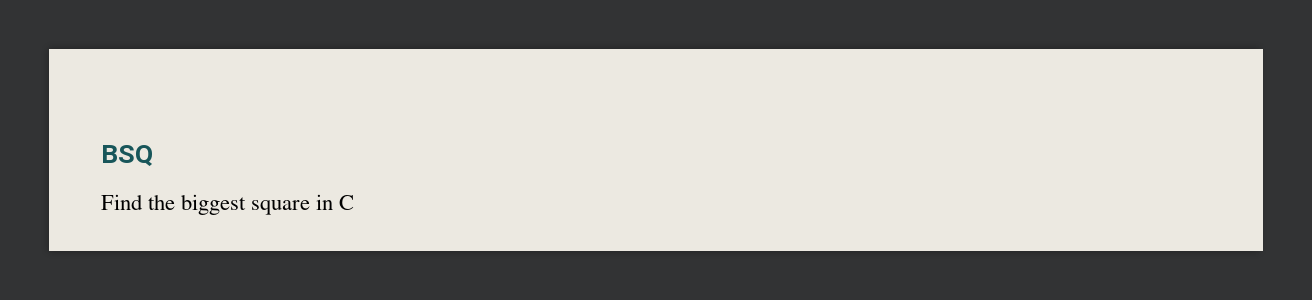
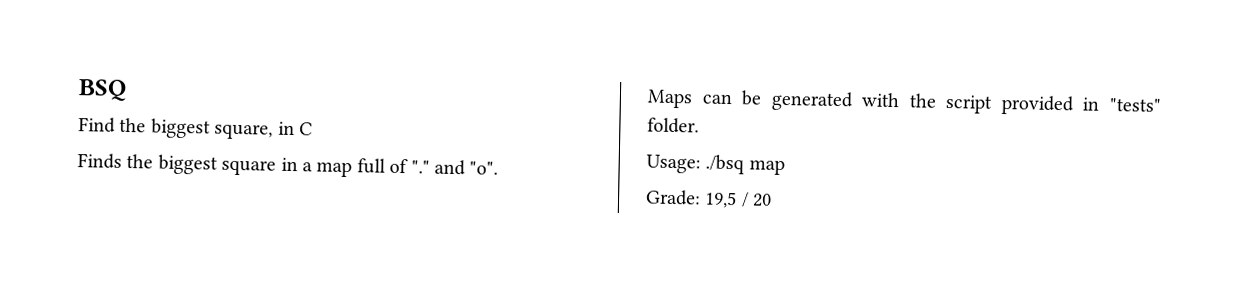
- Find the biggest square in C
+ Find the biggest square, in C
+ Finds the biggest square in a map full of "." and "o".
+ Maps can be generated with the script provided in "tests" folder.
+ Usage: ./bsq map
+ Grade: 19,5 / 20

